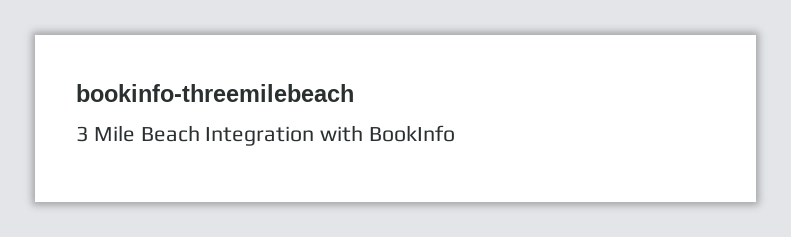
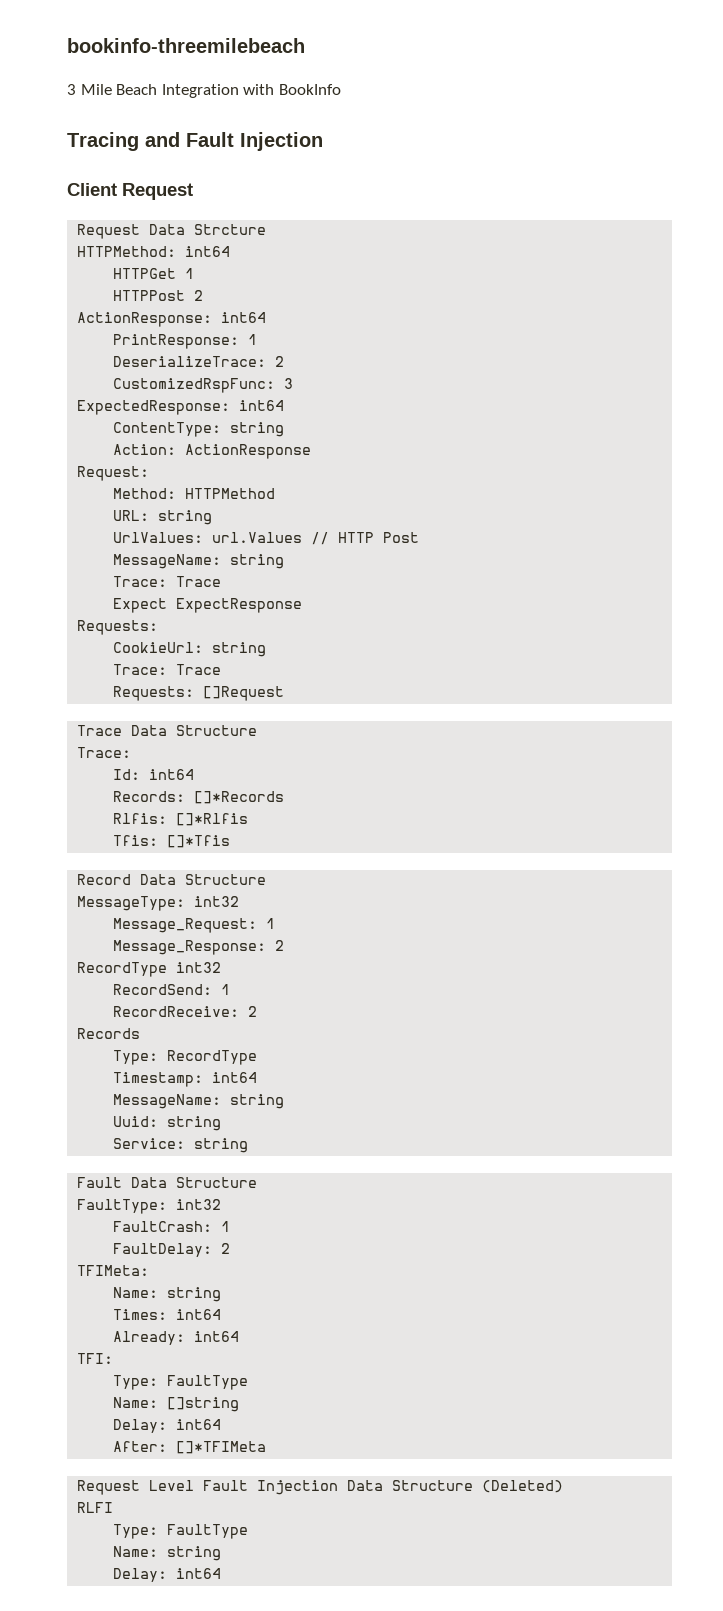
+ Tracing and Fault Injection
+ Client Request
+ Request Data Strcture
+ HTTPMethod: int64
+ HTTPGet 1
+ HTTPPost 2
+ ActionResponse: int64
+ PrintResponse: 1
+ DeserializeTrace: 2
+ CustomizedRspFunc: 3
+ ExpectedResponse: int64
+ ContentType: string
+ Action: ActionResponse
+ Request:
+ Method: HTTPMethod
+ URL: string
+ UrlValues: url.Values // HTTP Post
+ MessageName: string
+ Trace: Trace
+ Expect ExpectResponse
+ Requests:
+ CookieUrl: string
+ Trace: Trace
+ Requests: []Request
+ Trace Data Structure
+ Trace:
+ Id: int64
+ Records: []*Records
+ Rlfis: []*Rlfis
+ Tfis: []*Tfis
+ Record Data Structure
+ MessageType: int32
+ Message_Request: 1
+ Message_Response: 2
+ RecordType int32
+ RecordSend: 1
+ RecordReceive: 2
+ Records
+ Type: RecordType
+ Timestamp: int64
+ MessageName: string
+ Uuid: string
+ Service: string
+ Fault Data Structure
+ FaultType: int32
+ FaultCrash: 1
+ FaultDelay: 2
+ TFIMeta:
+ Name: string
+ Times: int64
+ Already: int64
+ TFI:
+ Type: FaultType
+ Name: []string
+ Delay: int64
+ After: []*TFIMeta
+ Request Level Fault Injection Data Structure (Deleted)
+ RLFI
+ Type: FaultType
+ Name: string
+ Delay: int64

